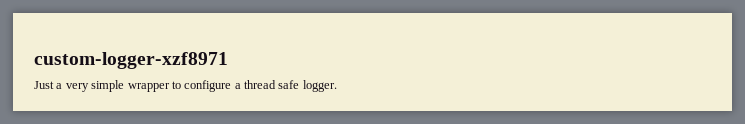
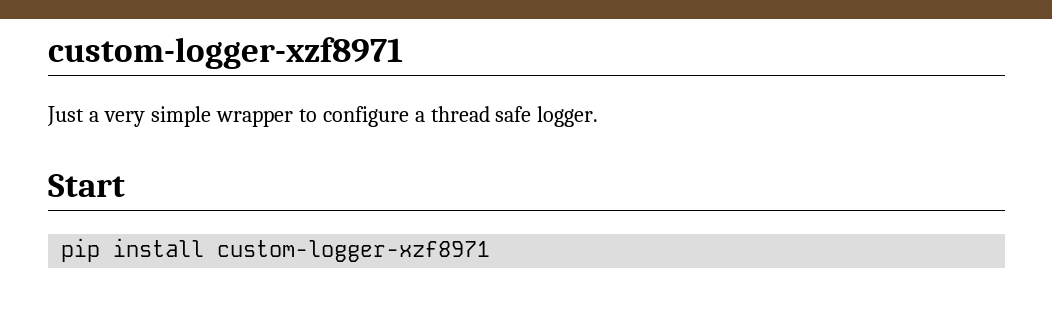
+ Start
+ pip install custom-logger-xzf8971

